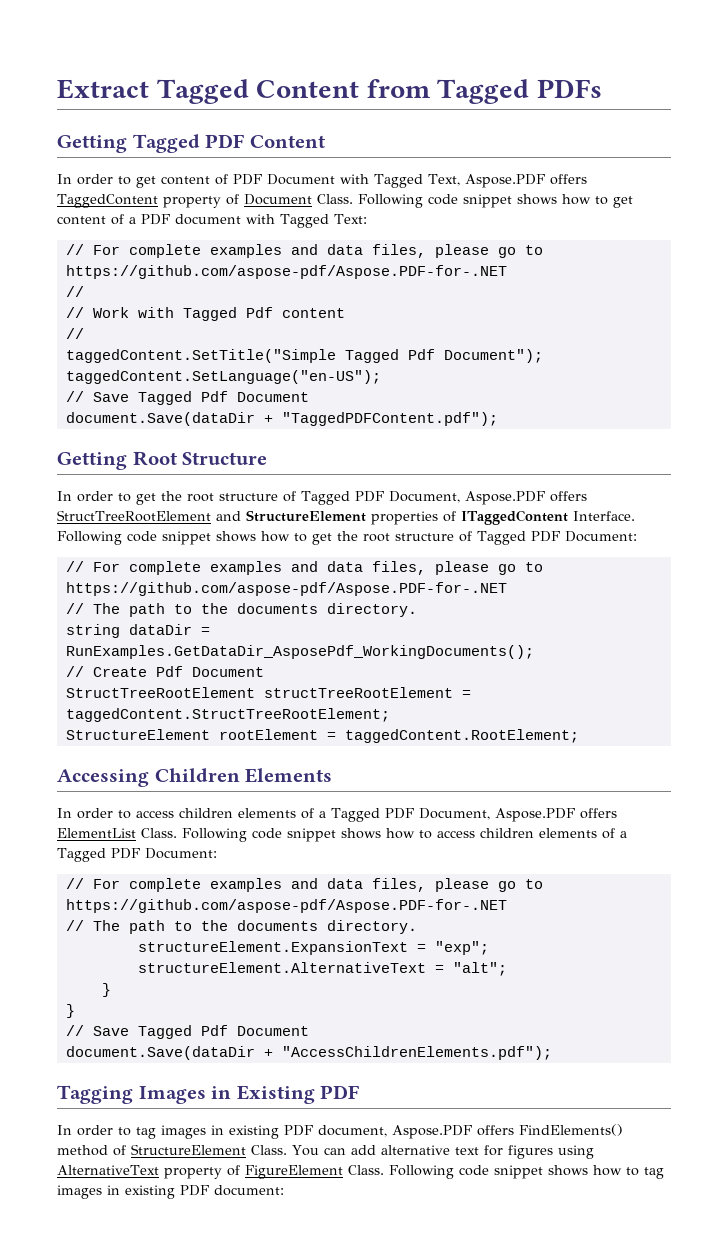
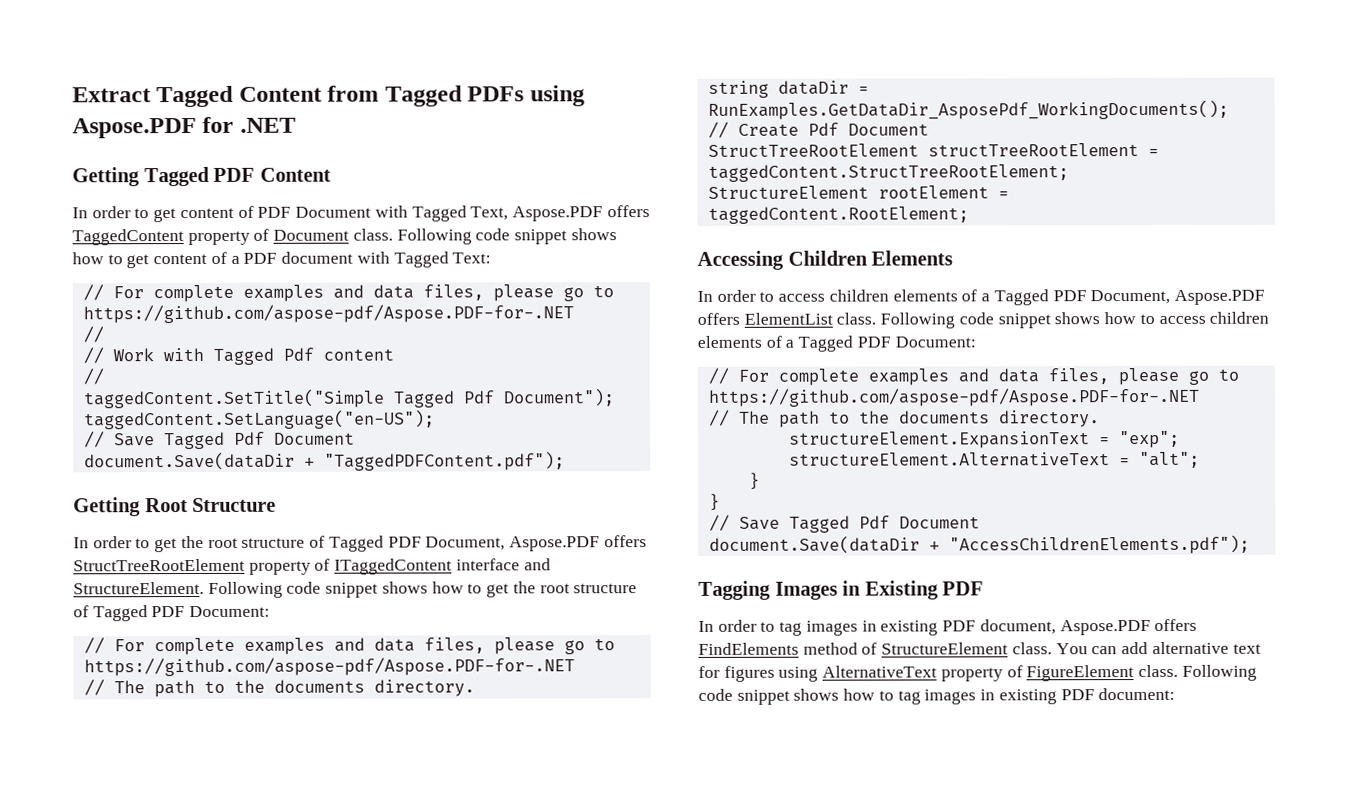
- Extract Tagged Content from Tagged PDFs
+ Extract Tagged Content from Tagged PDFs using Aspose.PDF for .NET
- In order to get content of PDF Document with Tagged Text, Aspose.PDF offers TaggedContent property of Document Class.
+ In order to get content of PDF Document with Tagged Text, Aspose.PDF offers TaggedContent property of Document class.
- In order to get the root structure of Tagged PDF Document, Aspose.PDF offers StructTreeRootElement and StructureElement properties of ITaggedContent Interface.
+ In order to get the root structure of Tagged PDF Document, Aspose.PDF offers StructTreeRootElement property of ITaggedContent interface and StructureElement.
- In order to access children elements of a Tagged PDF Document, Aspose.PDF offers ElementList Class.
+ In order to access children elements of a Tagged PDF Document, Aspose.PDF offers ElementList class.
- In order to tag images in existing PDF document, Aspose.PDF offers FindElements() method of StructureElement Class.
+ In order to tag images in existing PDF document, Aspose.PDF offers FindElements method of StructureElement class.
- You can add alternative text for figures using AlternativeText property of FigureElement Class.
+ You can add alternative text for figures using AlternativeText property of FigureElement class.

